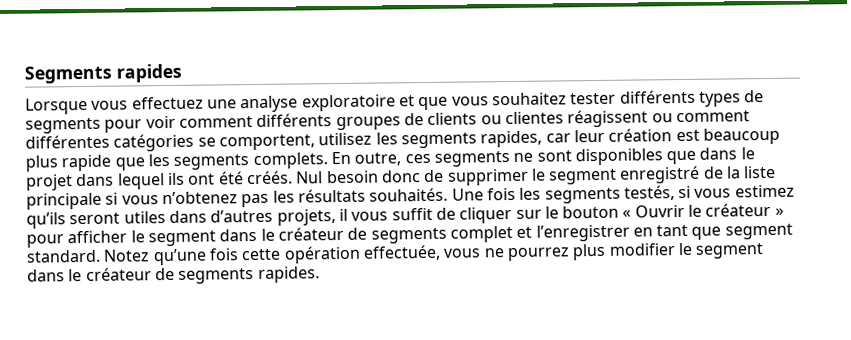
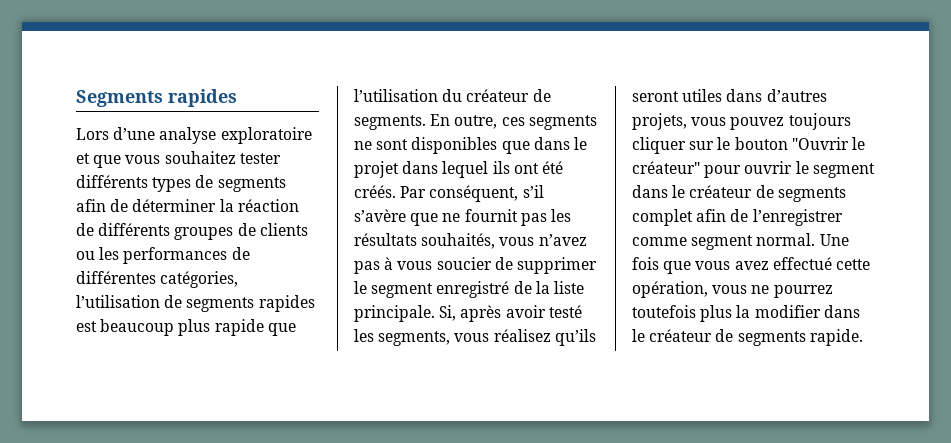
- Lorsque vous effectuez une analyse exploratoire et que vous souhaitez tester différents types de segments pour voir comment différents groupes de clients ou clientes réagissent ou comment différentes catégories se comportent, utilisez les segments rapides, car leur création est beaucoup plus rapide que les segments complets.
+ Lors d’une analyse exploratoire et que vous souhaitez tester différents types de segments afin de déterminer la réaction de différents groupes de clients ou les performances de différentes catégories, l’utilisation de segments rapides est beaucoup plus rapide que l’utilisation du créateur de segments.
- Nul besoin donc de supprimer le segment enregistré de la liste principale si vous n’obtenez pas les résultats souhaités. Une fois les segments testés, si vous estimez qu’ils seront utiles dans d’autres projets, il vous suffit de cliquer sur le bouton « Ouvrir le créateur » pour afficher le segment dans le créateur de segments complet et l’enregistrer en tant que segment standard. Notez qu’une fois cette opération effectuée, vous ne pourrez plus modifier le segment dans le créateur de segments rapides.
+ Par conséquent, s’il s’avère que ne fournit pas les résultats souhaités, vous n’avez pas à vous soucier de supprimer le segment enregistré de la liste principale. Si, après avoir testé les segments, vous réalisez qu’ils seront utiles dans d’autres projets, vous pouvez toujours cliquer sur le bouton "Ouvrir le créateur" pour ouvrir le segment dans le créateur de segments complet afin de l’enregistrer comme segment normal. Une fois que vous avez effectué cette opération, vous ne pourrez toutefois plus la modifier dans le créateur de segments rapide.

